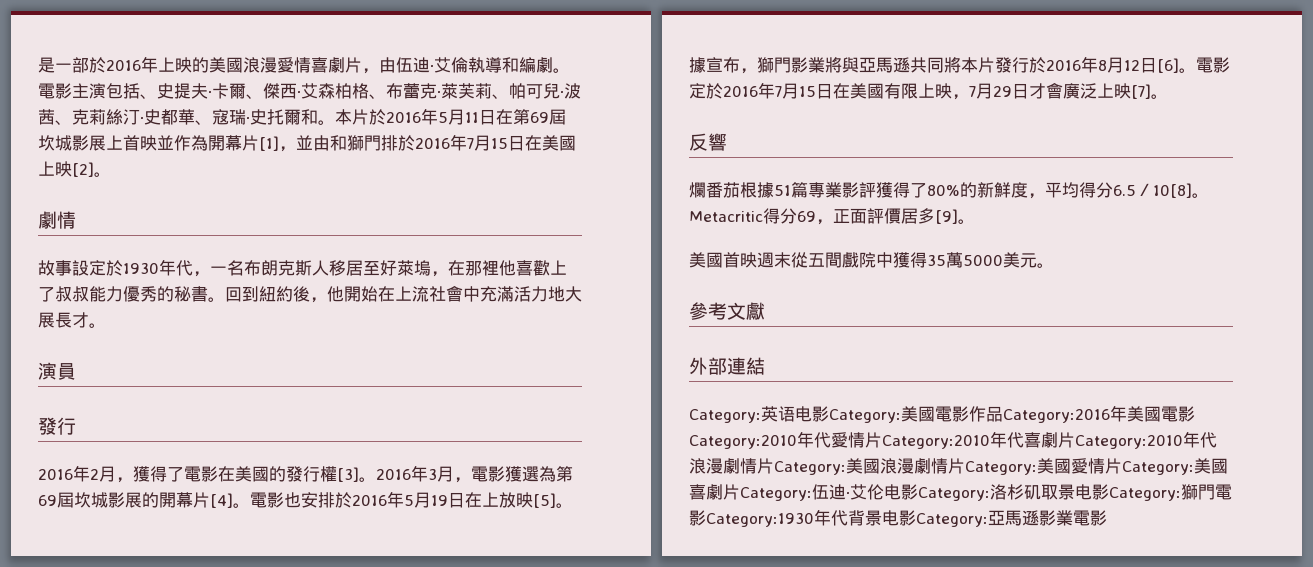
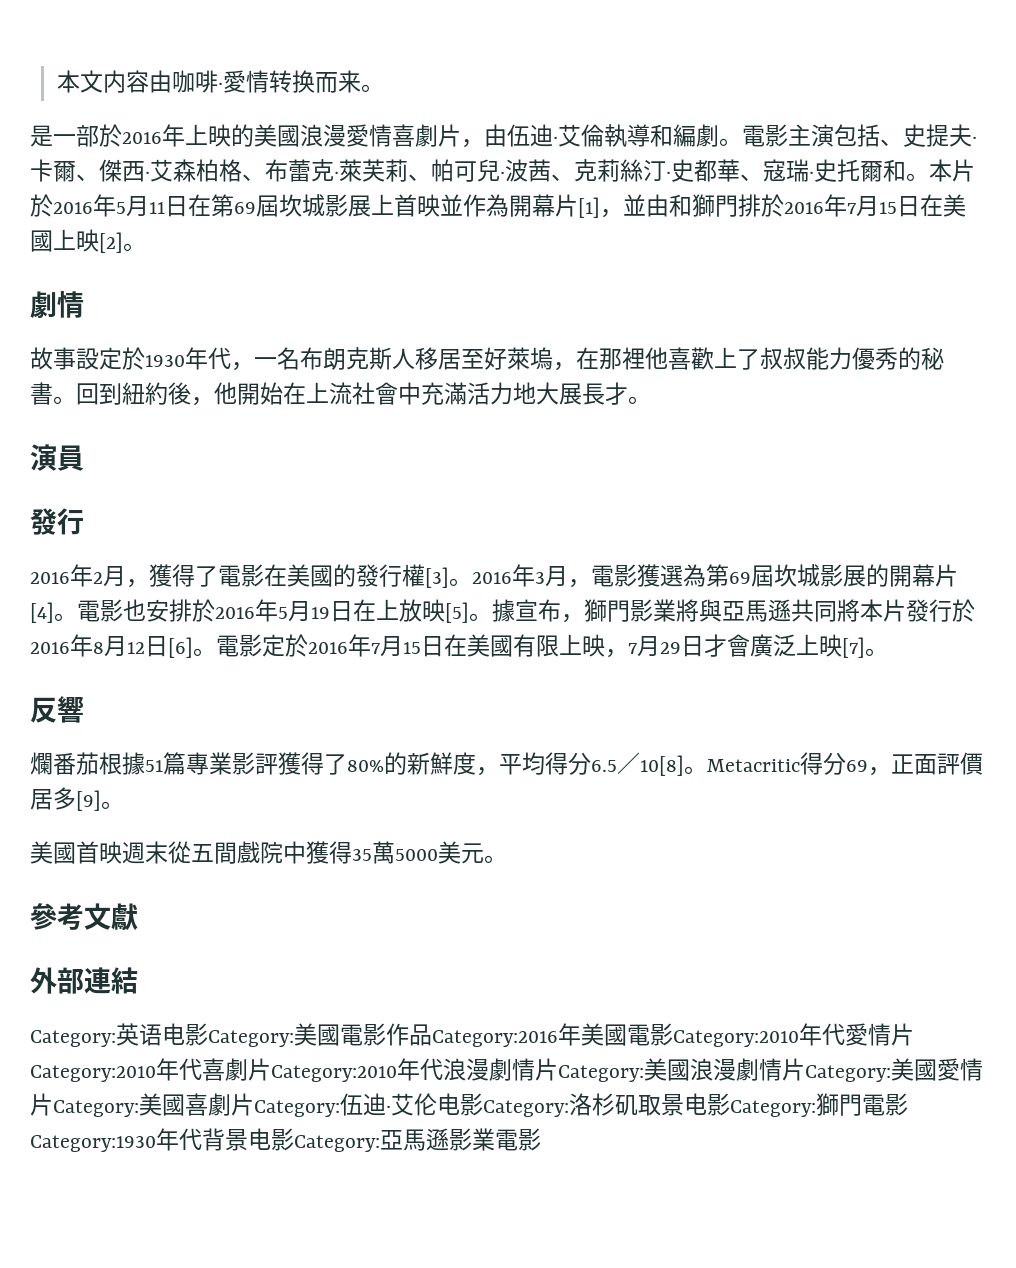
+ 本文内容由咖啡·愛情转换而来。

